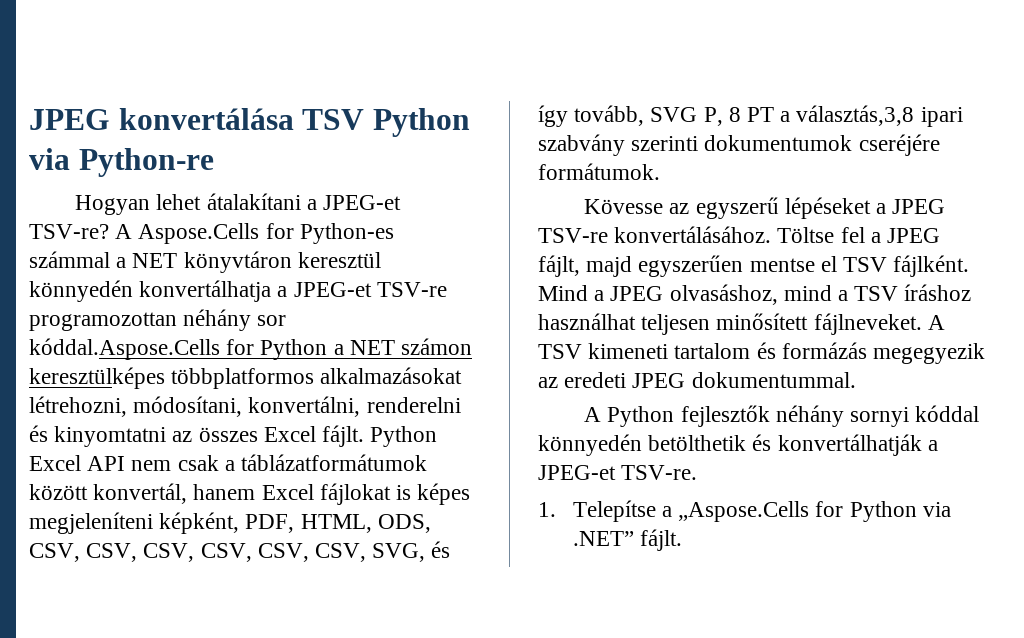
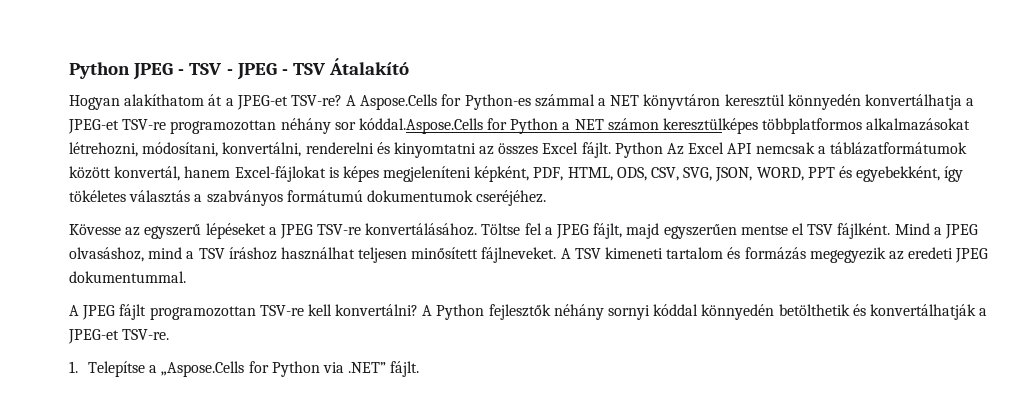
- JPEG konvertálása TSV Python via Python-re
+ Python JPEG - TSV - JPEG - TSV Átalakító
- Hogyan lehet átalakítani a JPEG-et TSV-re?
+ Hogyan alakíthatom át a JPEG-et TSV-re?
- Python Excel API nem csak a táblázatformátumok között konvertál, hanem Excel fájlokat is képes megjeleníteni képként, PDF, HTML, ODS, CSV, CSV, CSV, CSV, CSV, CSV, SVG, és így tovább, SVG P, 8 PT a választás,3,8 ipari szabvány szerinti dokumentumok cseréjére formátumok.
+ Python Az Excel API nemcsak a táblázatformátumok között konvertál, hanem Excel-fájlokat is képes megjeleníteni képként, PDF, HTML, ODS, CSV, SVG, JSON, WORD, PPT és egyebekként, így tökéletes választás a szabványos formátumú dokumentumok cseréjéhez.
- A Python fejlesztők néhány sornyi kóddal könnyedén betölthetik és konvertálhatják a JPEG-et TSV-re.
+ A JPEG fájlt programozottan TSV-re kell konvertálni? A Python fejlesztők néhány sornyi kóddal könnyedén betölthetik és konvertálhatják a JPEG-et TSV-re.

